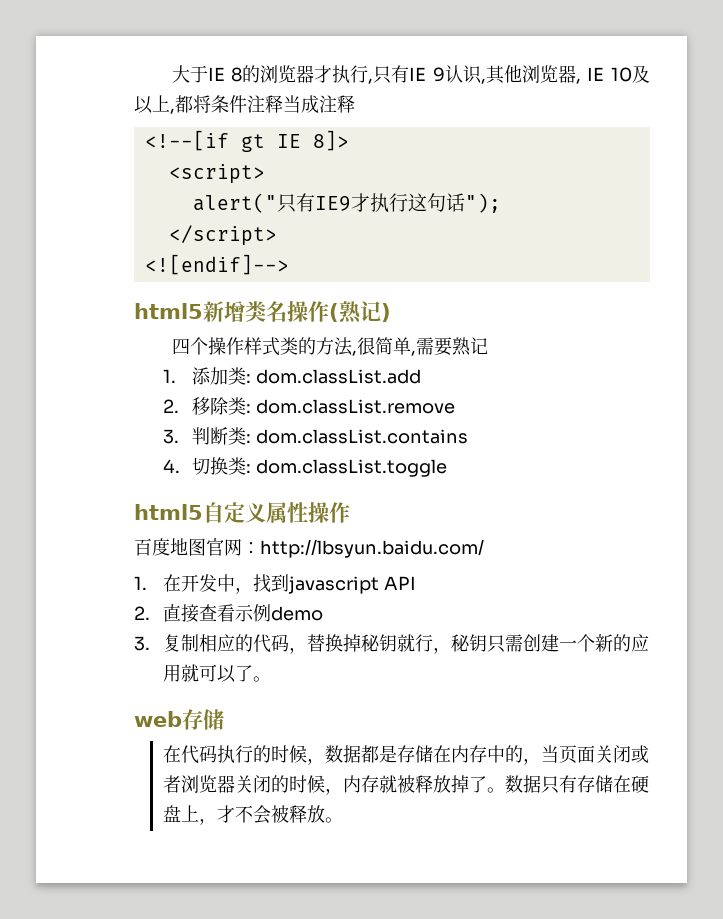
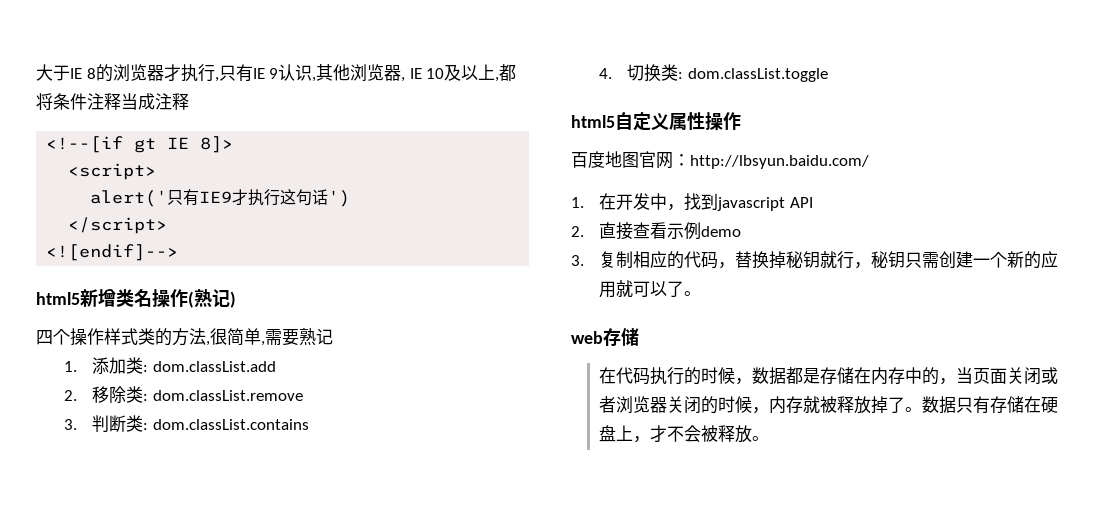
- alert("只有IE9才执行这句话");
+ alert('只有IE9才执行这句话')

